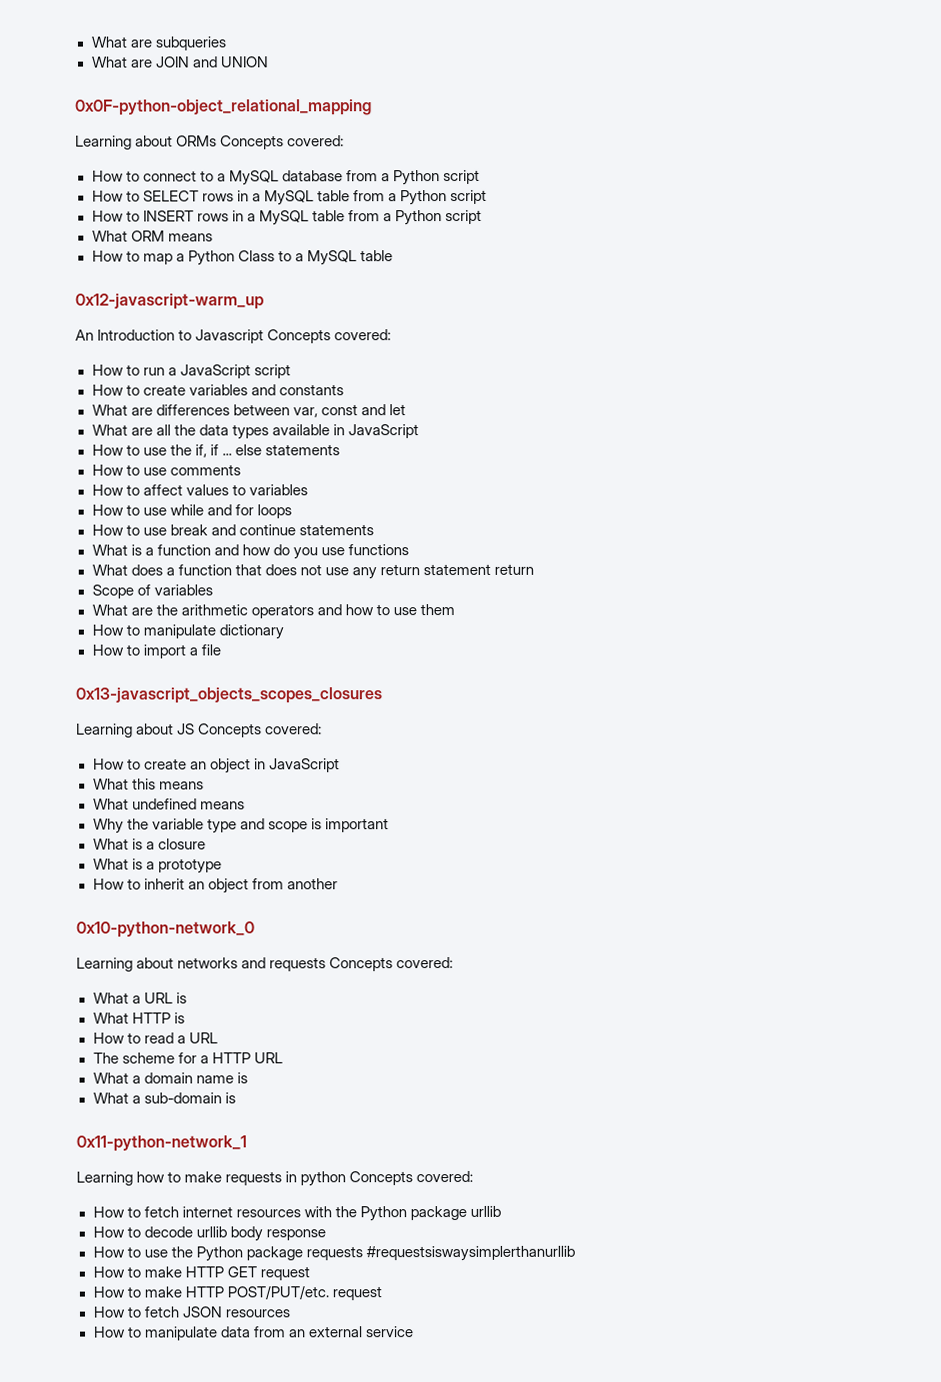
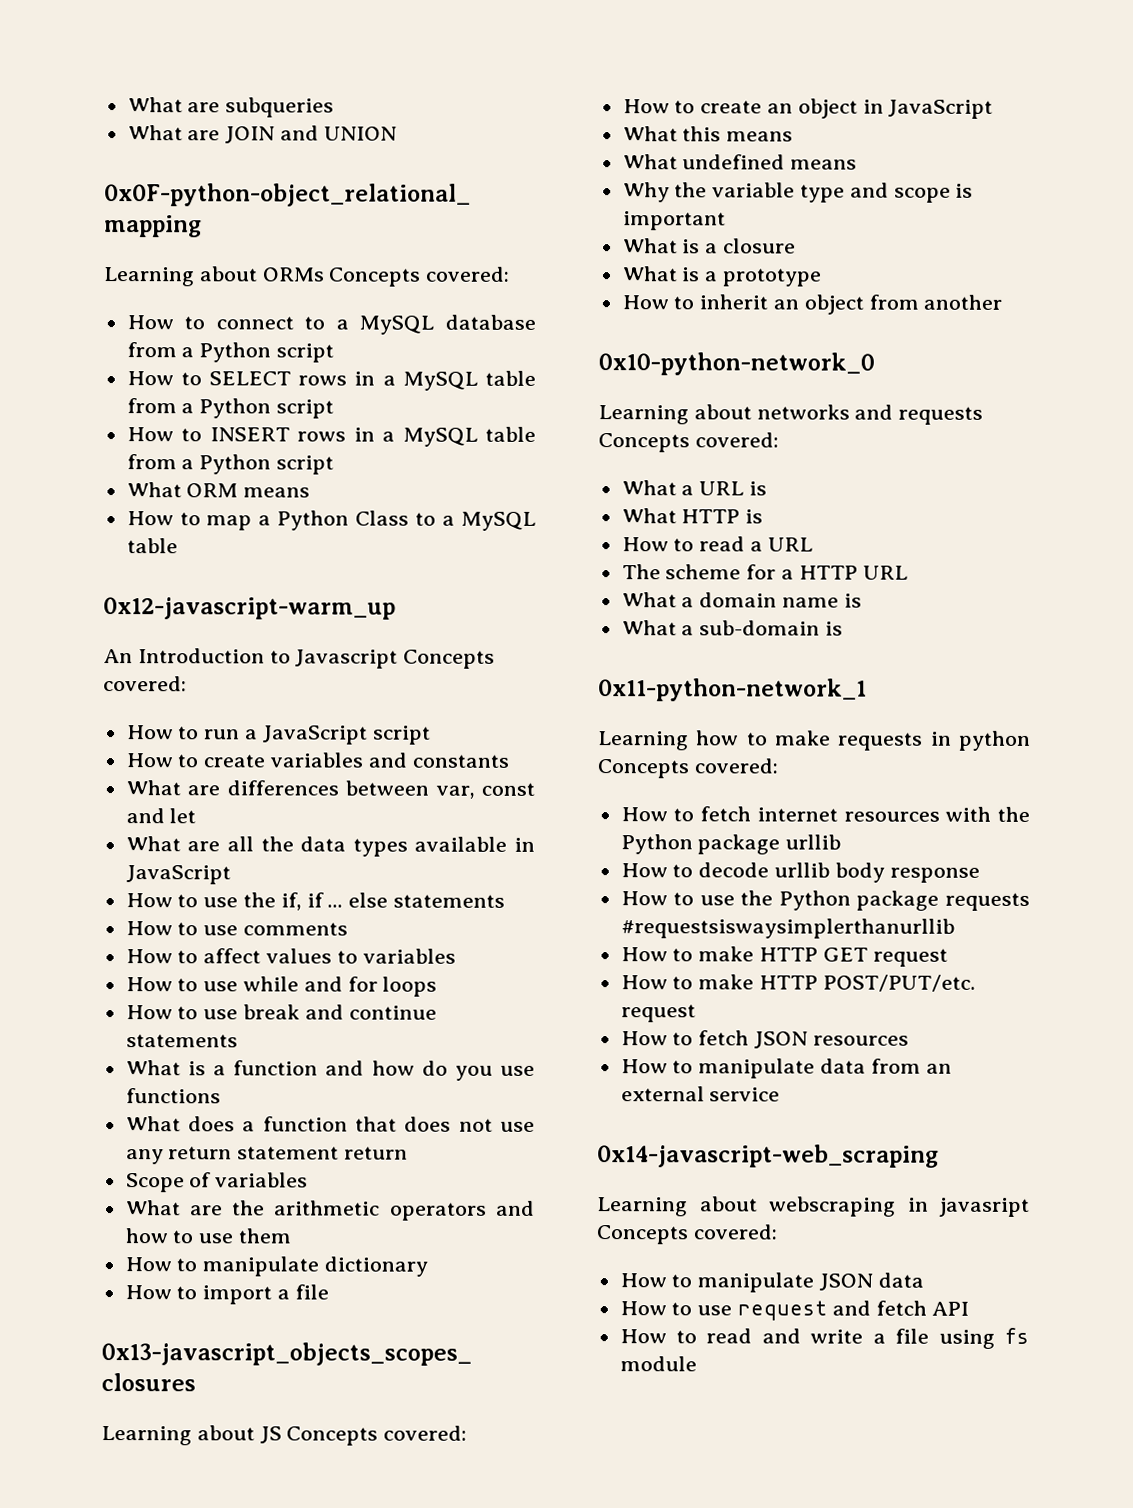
+ 0x14-javascript-web_scraping
+ Learning about webscraping in javasript Concepts covered:
+ How to manipulate JSON data
+ How to use request and fetch API
+ How to read and write a file using fs module

